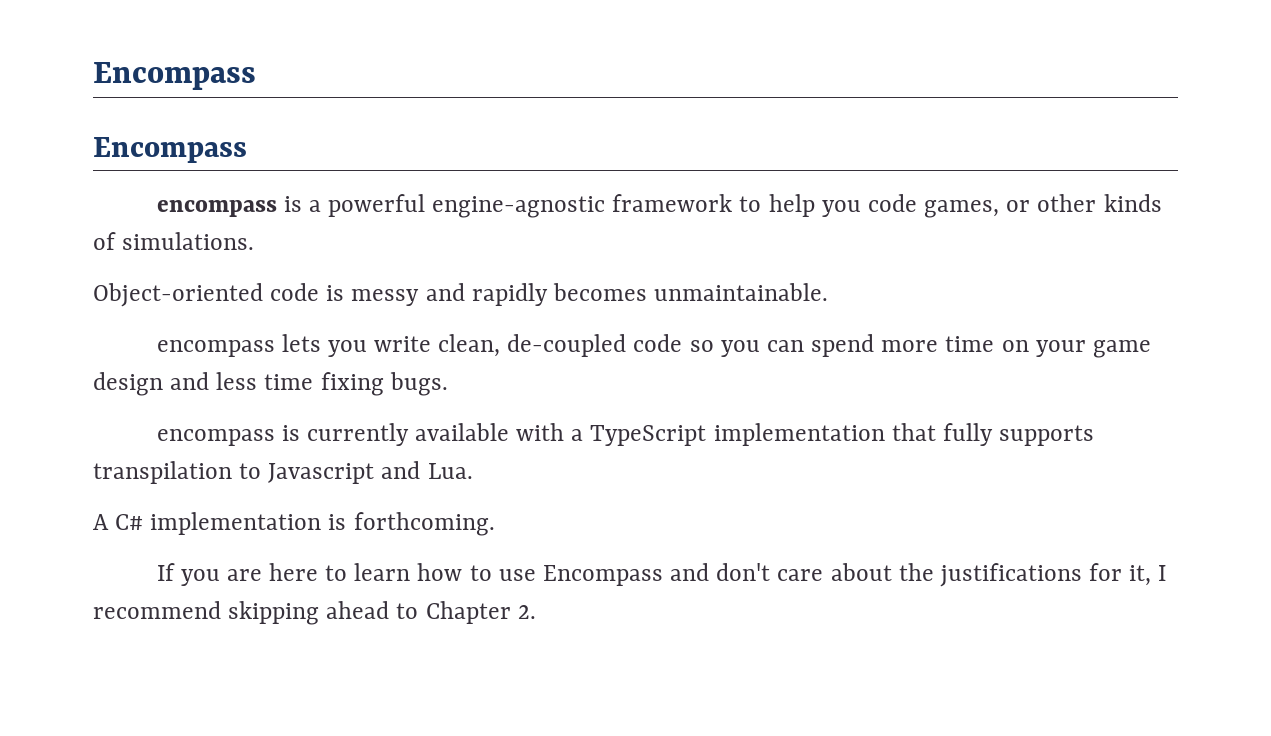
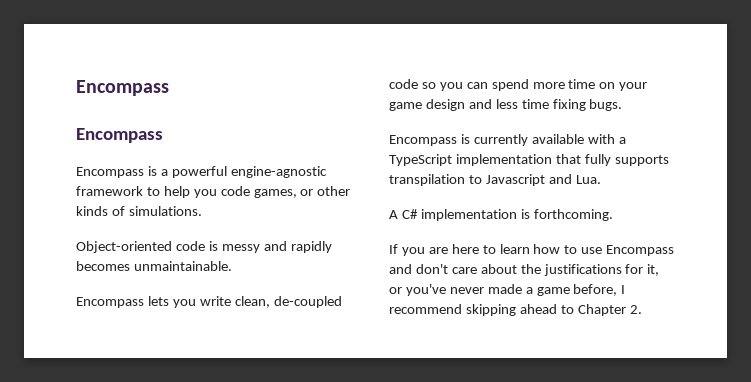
- encompass is a powerful engine-agnostic framework to help you code games, or other kinds of simulations.
+ Encompass is a powerful engine-agnostic framework to help you code games, or other kinds of simulations.
- encompass lets you write clean, de-coupled code so you can spend more time on your game design and less time fixing bugs.
+ Encompass lets you write clean, de-coupled code so you can spend more time on your game design and less time fixing bugs.
- encompass is currently available with a TypeScript implementation that fully supports transpilation to Javascript and Lua.
+ Encompass is currently available with a TypeScript implementation that fully supports transpilation to Javascript and Lua.
- If you are here to learn how to use Encompass and don't care about the justifications for it, I recommend skipping ahead to Chapter 2.
+ If you are here to learn how to use Encompass and don't care about the justifications for it, or you've never made a game before, I recommend skipping ahead to Chapter 2.

